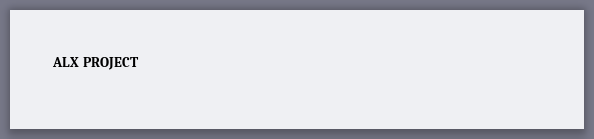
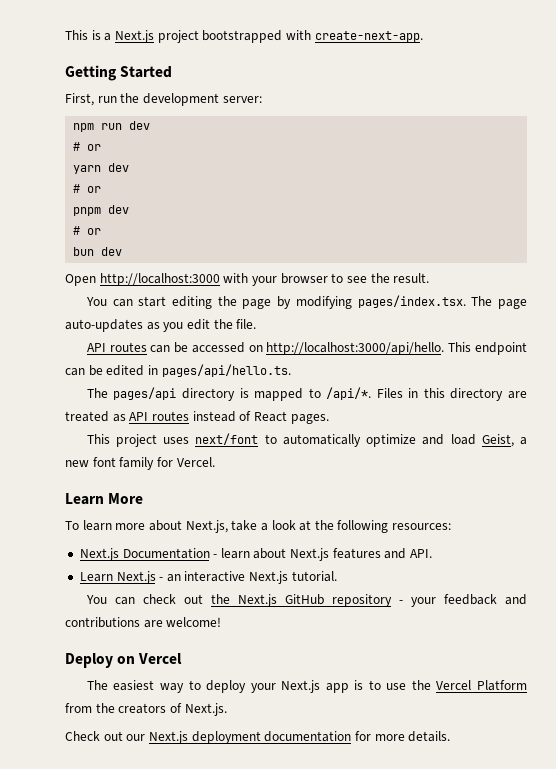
- ALX PROJECT
+ This is a Next.js project bootstrapped with create-next-app.
+ Getting Started
+ First, run the development server:
+ npm run dev
+ # or
+ yarn dev
+ # or
+ pnpm dev
+ # or
+ bun dev
+ Open http://localhost:3000 with your browser to see the result.
+ You can start editing the page by modifying pages/index.tsx. The page auto-updates as you edit the file.
+ API routes can be accessed on http://localhost:3000/api/hello. This endpoint can be edited in pages/api/hello.ts.
+ The pages/api directory is mapped to /api/*. Files in this directory are treated as API routes instead of React pages.
+ This project uses next/font to automatically optimize and load Geist, a new font family for Vercel.
+ Learn More
+ To learn more about Next.js, take a look at the following resources:
+ Next.js Documentation - learn about Next.js features and API.
+ Learn Next.js - an interactive Next.js tutorial.
+ You can check out the Next.js GitHub repository - your feedback and contributions are welcome!
+ Deploy on Vercel
+ The easiest way to deploy your Next.js app is to use the Vercel Platform from the creators of Next.js.
+ Check out our Next.js deployment documentation for more details.

